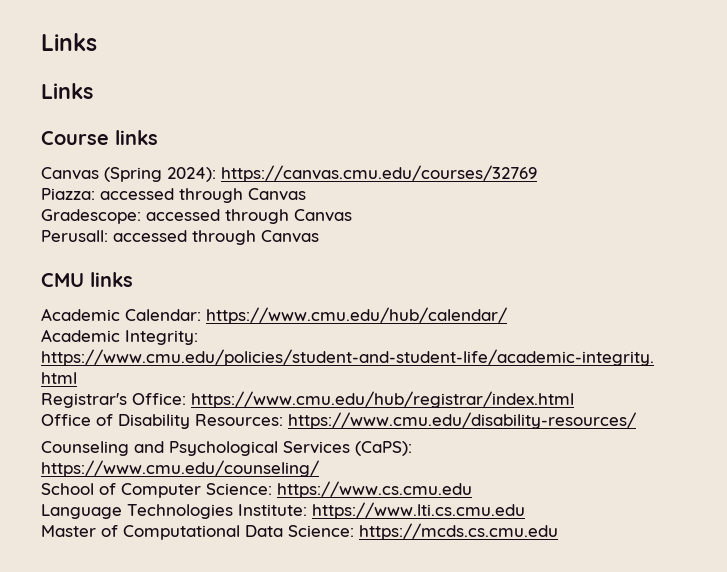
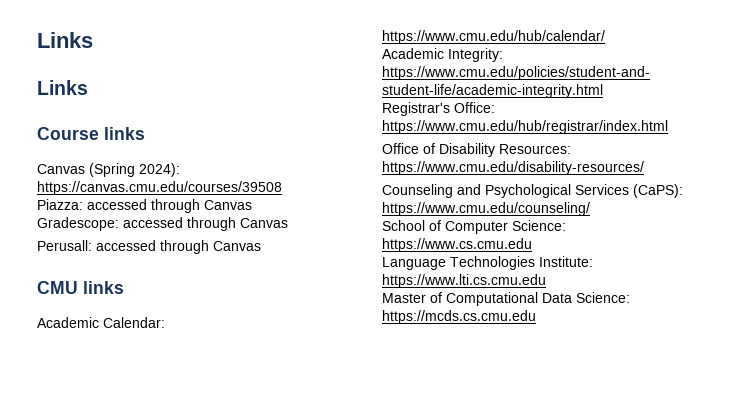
- Canvas (Spring 2024): https://canvas.cmu.edu/courses/32769
+ Canvas (Spring 2024): https://canvas.cmu.edu/courses/39508

